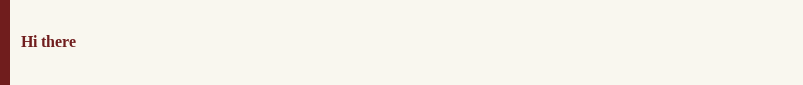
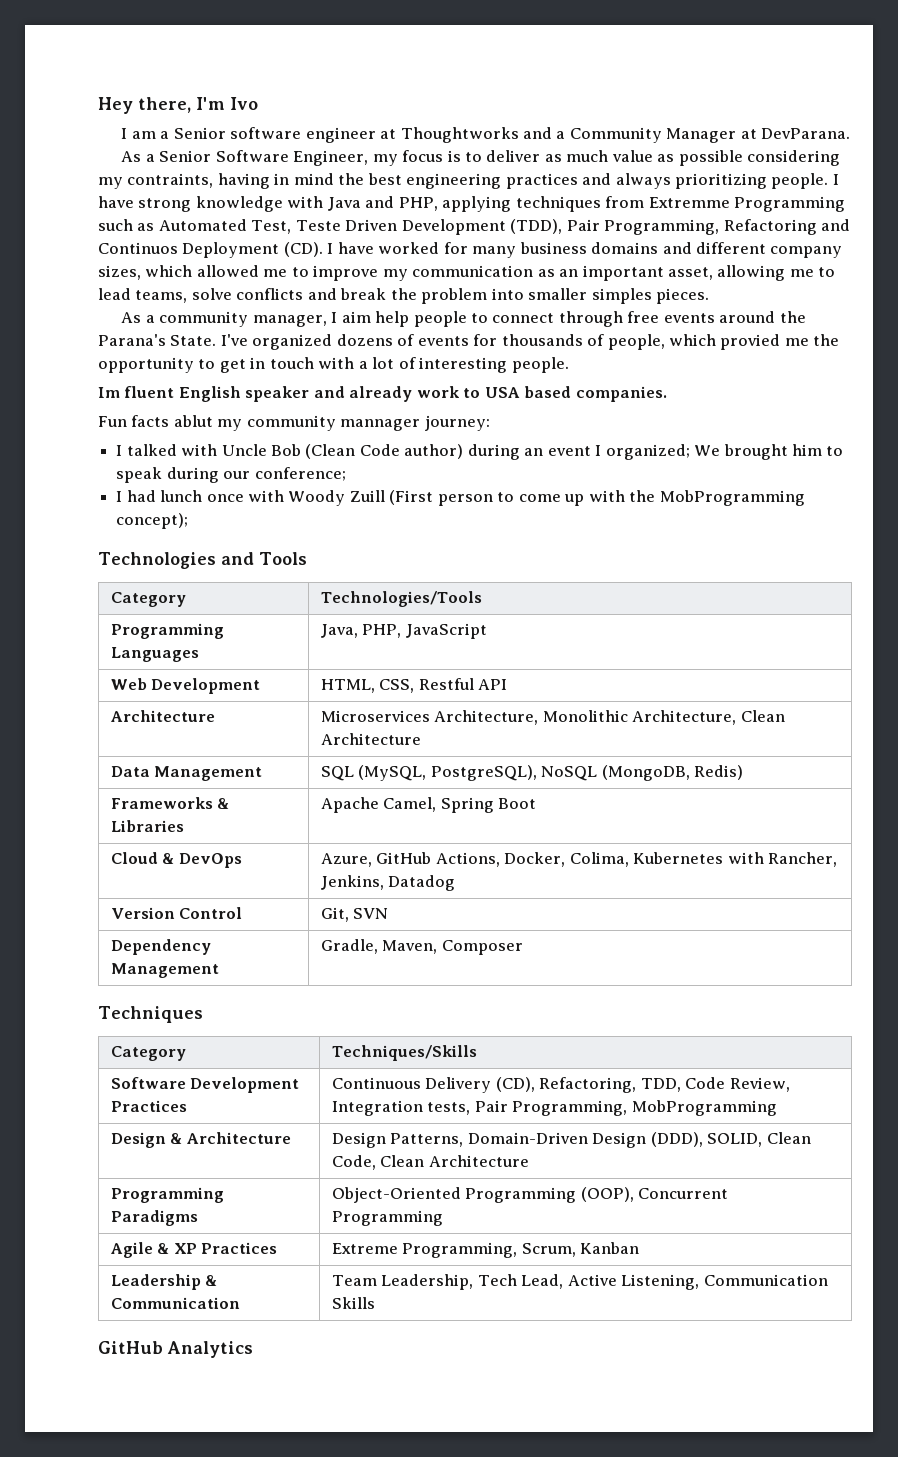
- Hi there
+ Hey there, I'm Ivo
+ I am a Senior software engineer at Thoughtworks and a Community Manager at DevParana.
+ As a Senior Software Engineer, my focus is to deliver as much value as possible considering my contraints, having in mind the best engineering practices and always prioritizing people. I have strong knowledge with Java and PHP, applying techniques from Extremme Programming such as Automated Test, Teste Driven Development (TDD), Pair Programming, Refactoring and Continuos Deployment (CD). I have worked for many business domains and different company sizes, which allowed me to improve my communication as an important asset, allowing me to lead teams, solve conflicts and break the problem into smaller simples pieces.
+ As a community manager, I aim help people to connect through free events around the Parana's State. I've organized dozens of events for thousands of people, which provied me the opportunity to get in touch with a lot of interesting people.
+ Im fluent English speaker and already work to USA based companies.
+ Fun facts ablut my community mannager journey:
+ I talked with Uncle Bob (Clean Code author) during an event I organized; We brought him to speak during our conference;
+ I had lunch once with Woody Zuill (First person to come up with the MobProgramming concept);
+ Technologies and Tools
+ Category | Technologies/Tools
+ Programming Languages | Java, PHP, JavaScript
+ Web Development | HTML, CSS, Restful API
+ Architecture | Microservices Architecture, Monolithic Architecture, Clean Architecture
+ Data Management | SQL (MySQL, PostgreSQL), NoSQL (MongoDB, Redis)
+ Frameworks & Libraries | Apache Camel, Spring Boot
+ Cloud & DevOps | Azure, GitHub Actions, Docker, Colima, Kubernetes with Rancher, Jenkins, Datadog
+ Version Control | Git, SVN
+ Dependency Management | Gradle, Maven, Composer
+ Techniques
+ Category | Techniques/Skills
+ Software Development Practices | Continuous Delivery (CD), Refactoring, TDD, Code Review, Integration tests, Pair Programming, MobProgramming
+ Design & Architecture | Design Patterns, Domain-Driven Design (DDD), SOLID, Clean Code, Clean Architecture
+ Programming Paradigms | Object-Oriented Programming (OOP), Concurrent Programming
+ Agile & XP Practices | Extreme Programming, Scrum, Kanban
+ Leadership & Communication | Team Leadership, Tech Lead, Active Listening, Communication Skills
+ GitHub Analytics

